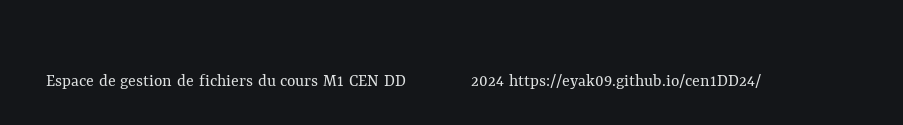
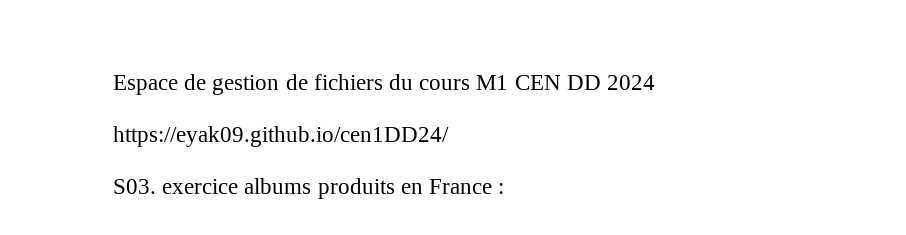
- Espace de gestion de fichiers du cours M1 CEN DD 2024 https://eyak09.github.io/cen1DD24/
+ Espace de gestion de fichiers du cours M1 CEN DD 2024
+ https://eyak09.github.io/cen1DD24/
+ S03. exercice albums produits en France :

